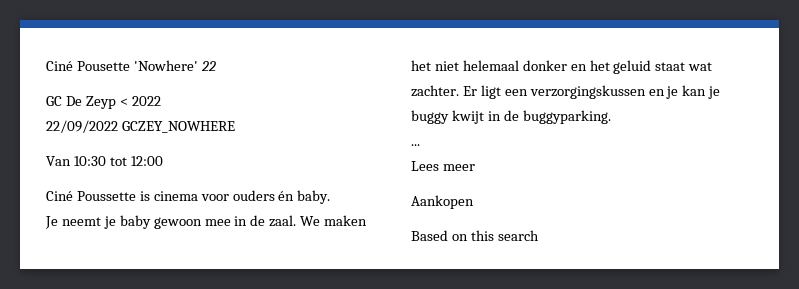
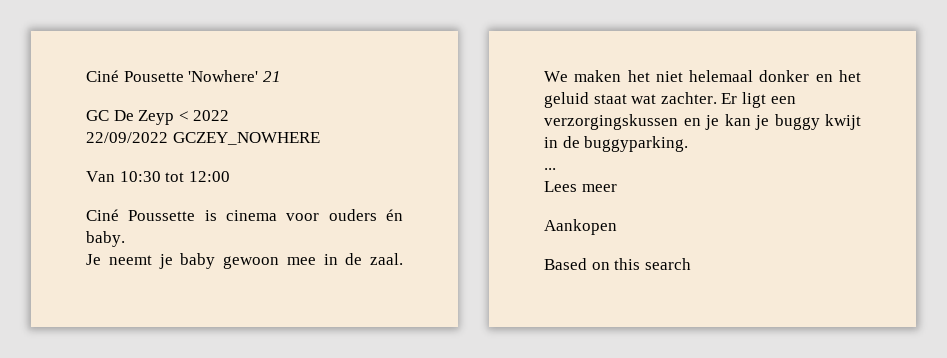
- Ciné Pousette 'Nowhere' 22
+ Ciné Pousette 'Nowhere' 21

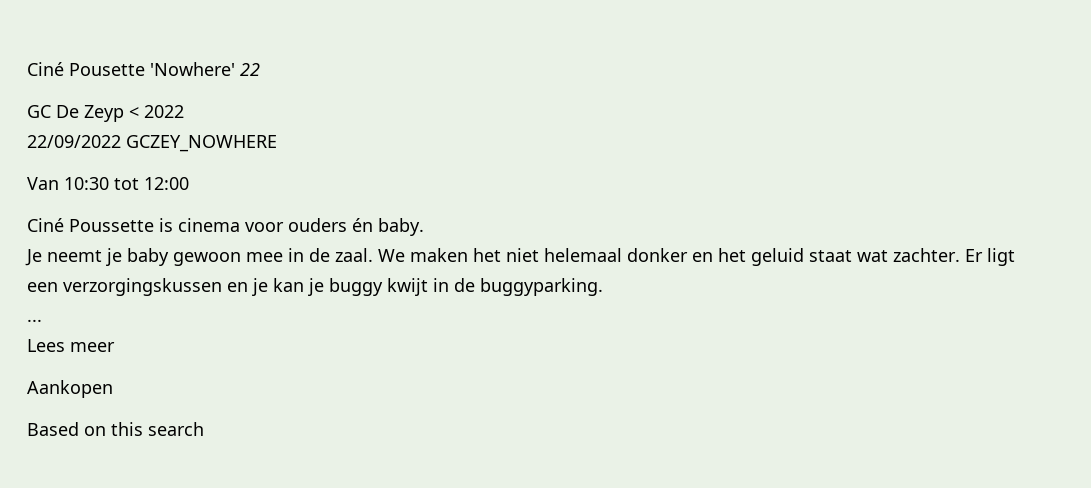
- Ciné Pousette 'Nowhere' 21
+ Ciné Pousette 'Nowhere' 22

